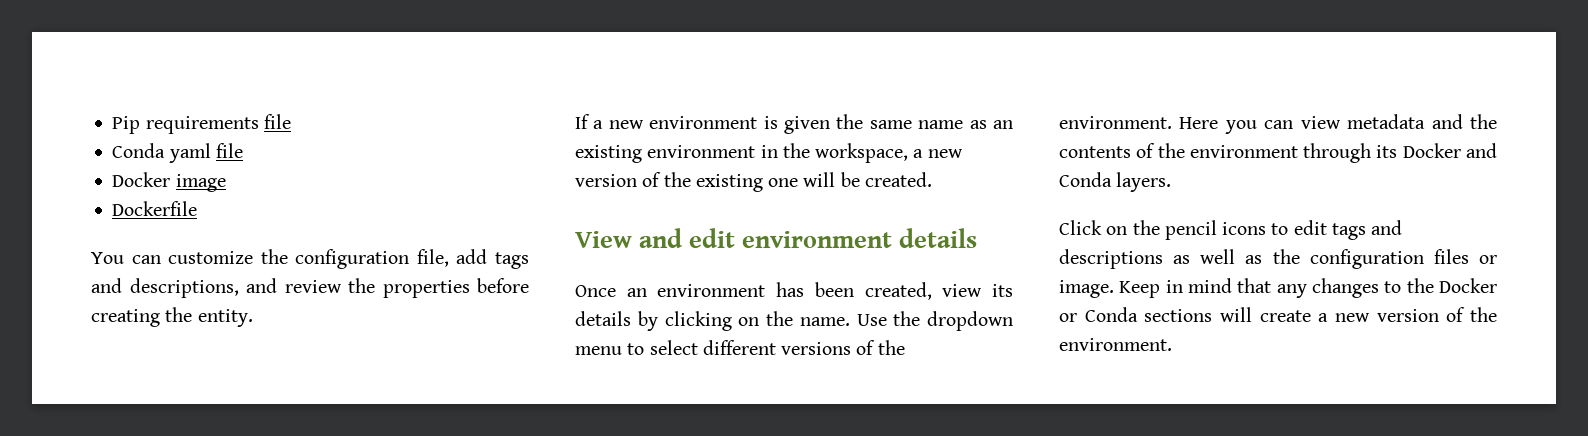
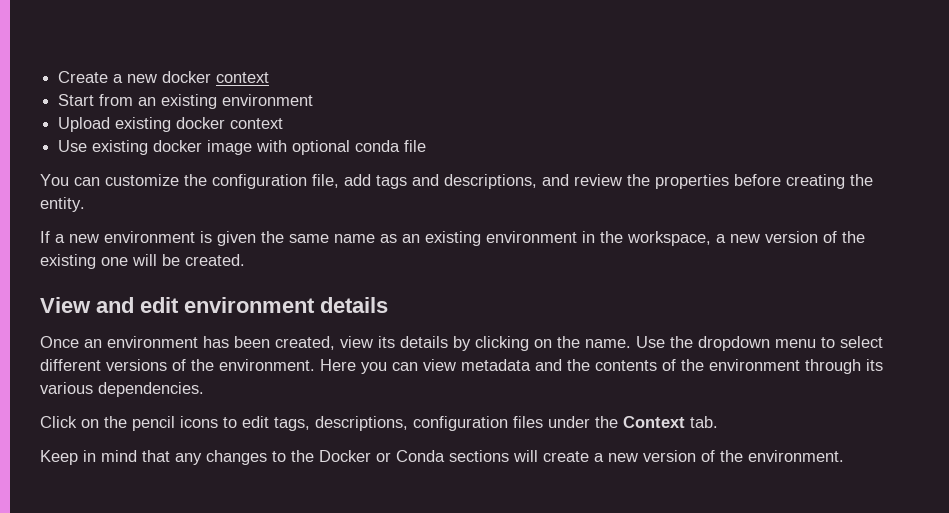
- Pip requirements file
- Conda yaml file
- Docker image
- Dockerfile
+ Create a new docker context
+ Start from an existing environment
+ Upload existing docker context
+ Use existing docker image with optional conda file
- Here you can view metadata and the contents of the environment through its Docker and Conda layers.
+ Here you can view metadata and the contents of the environment through its various dependencies.
- Click on the pencil icons to edit tags and descriptions as well as the configuration files or image. Keep in mind that any changes to the Docker or Conda sections will create a new version of the environment.
+ Click on the pencil icons to edit tags, descriptions, configuration files under the Context tab.
+ Keep in mind that any changes to the Docker or Conda sections will create a new version of the environment.

